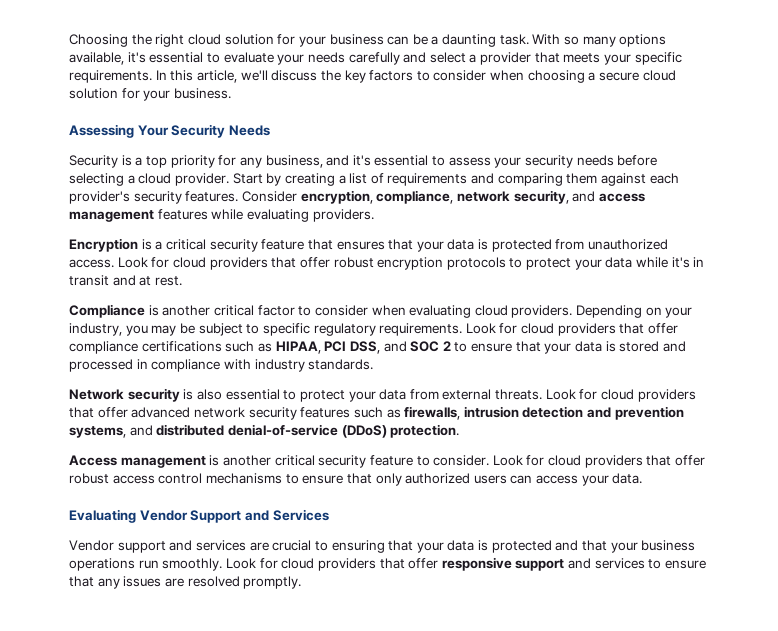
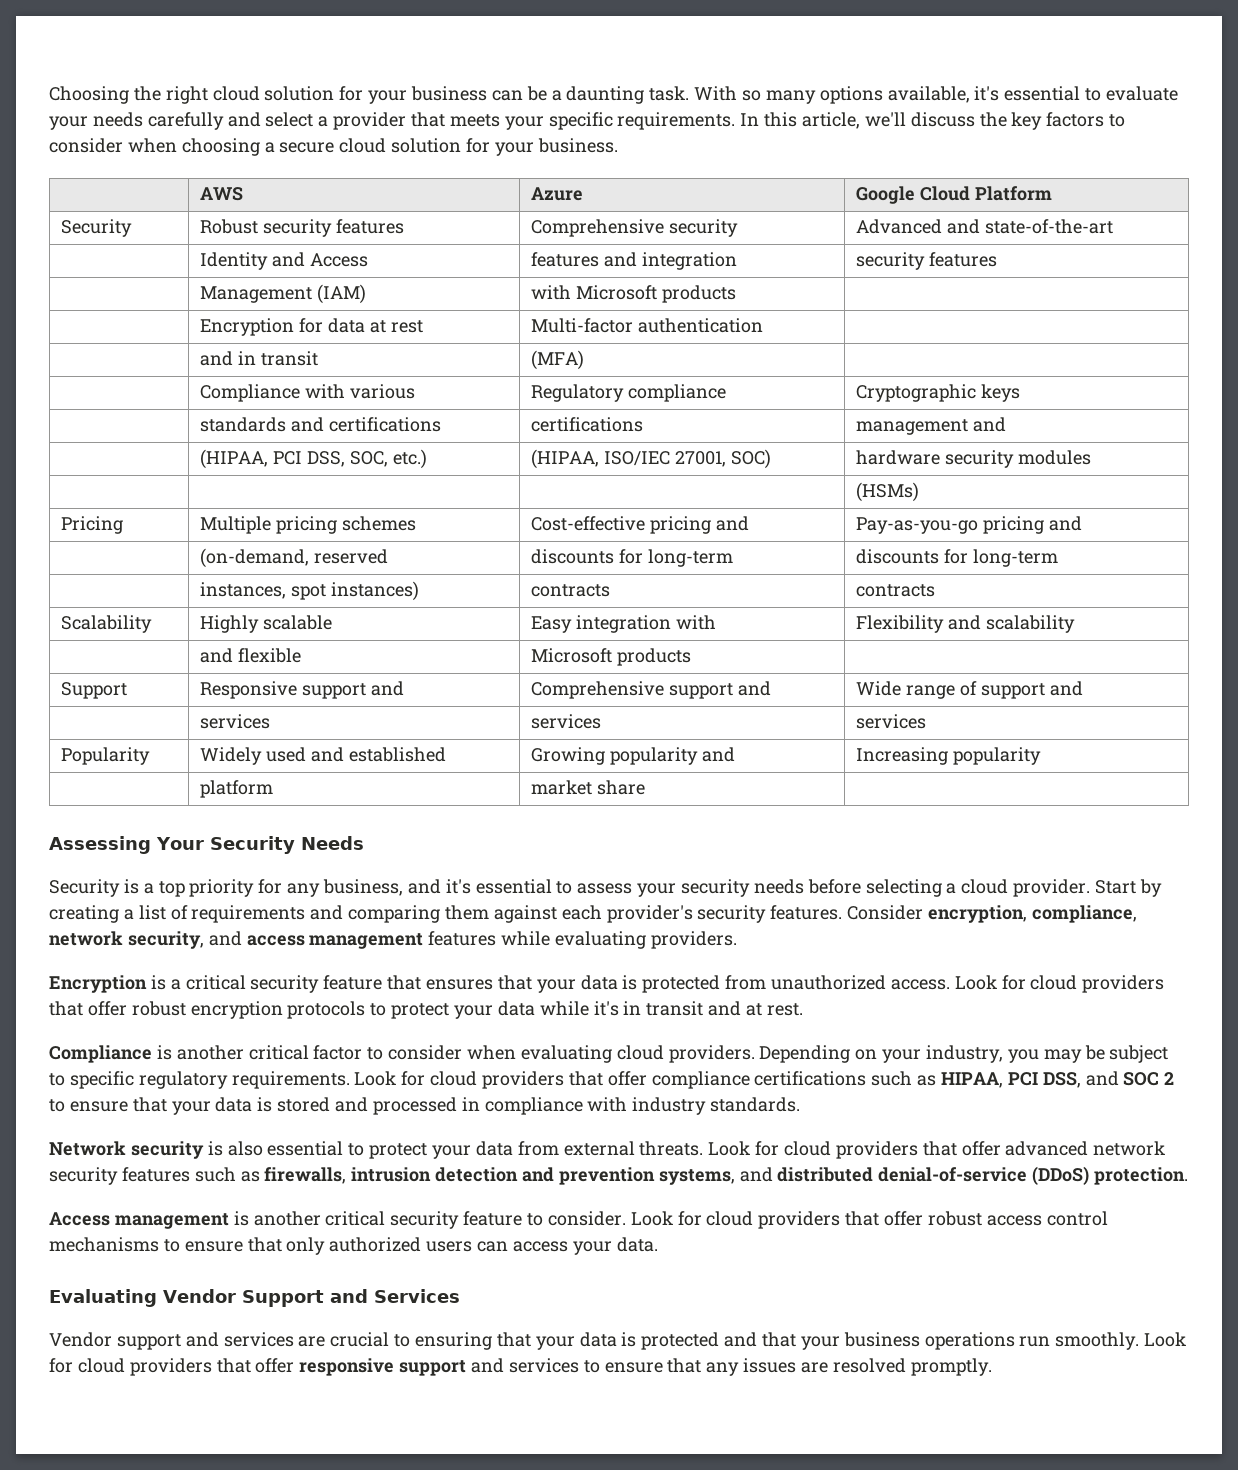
+ | AWS | Azure | Google Cloud Platform
+ Security | Robust security features | Comprehensive security | Advanced and state-of-the-art
+ | Identity and Access | features and integration | security features
+ | Management (IAM) | with Microsoft products |
+ | Encryption for data at rest | Multi-factor authentication |
+ | and in transit | (MFA) |
+ | Compliance with various | Regulatory compliance | Cryptographic keys
+ | standards and certifications | certifications | management and
+ | (HIPAA, PCI DSS, SOC, etc.) | (HIPAA, ISO/IEC 27001, SOC) | hardware security modules
+ | | | (HSMs)
+ Pricing | Multiple pricing schemes | Cost-effective pricing and | Pay-as-you-go pricing and
+ | (on-demand, reserved | discounts for long-term | discounts for long-term
+ | instances, spot instances) | contracts | contracts
+ Scalability | Highly scalable | Easy integration with | Flexibility and scalability
+ | and flexible | Microsoft products |
+ Support | Responsive support and | Comprehensive support and | Wide range of support and
+ | services | services | services
+ Popularity | Widely used and established | Growing popularity and | Increasing popularity
+ | platform | market share |

